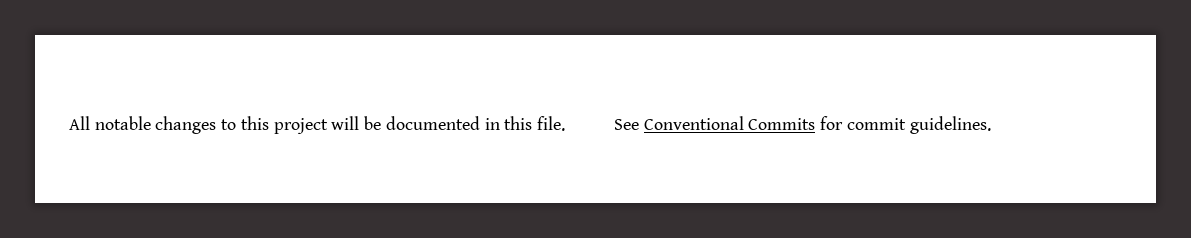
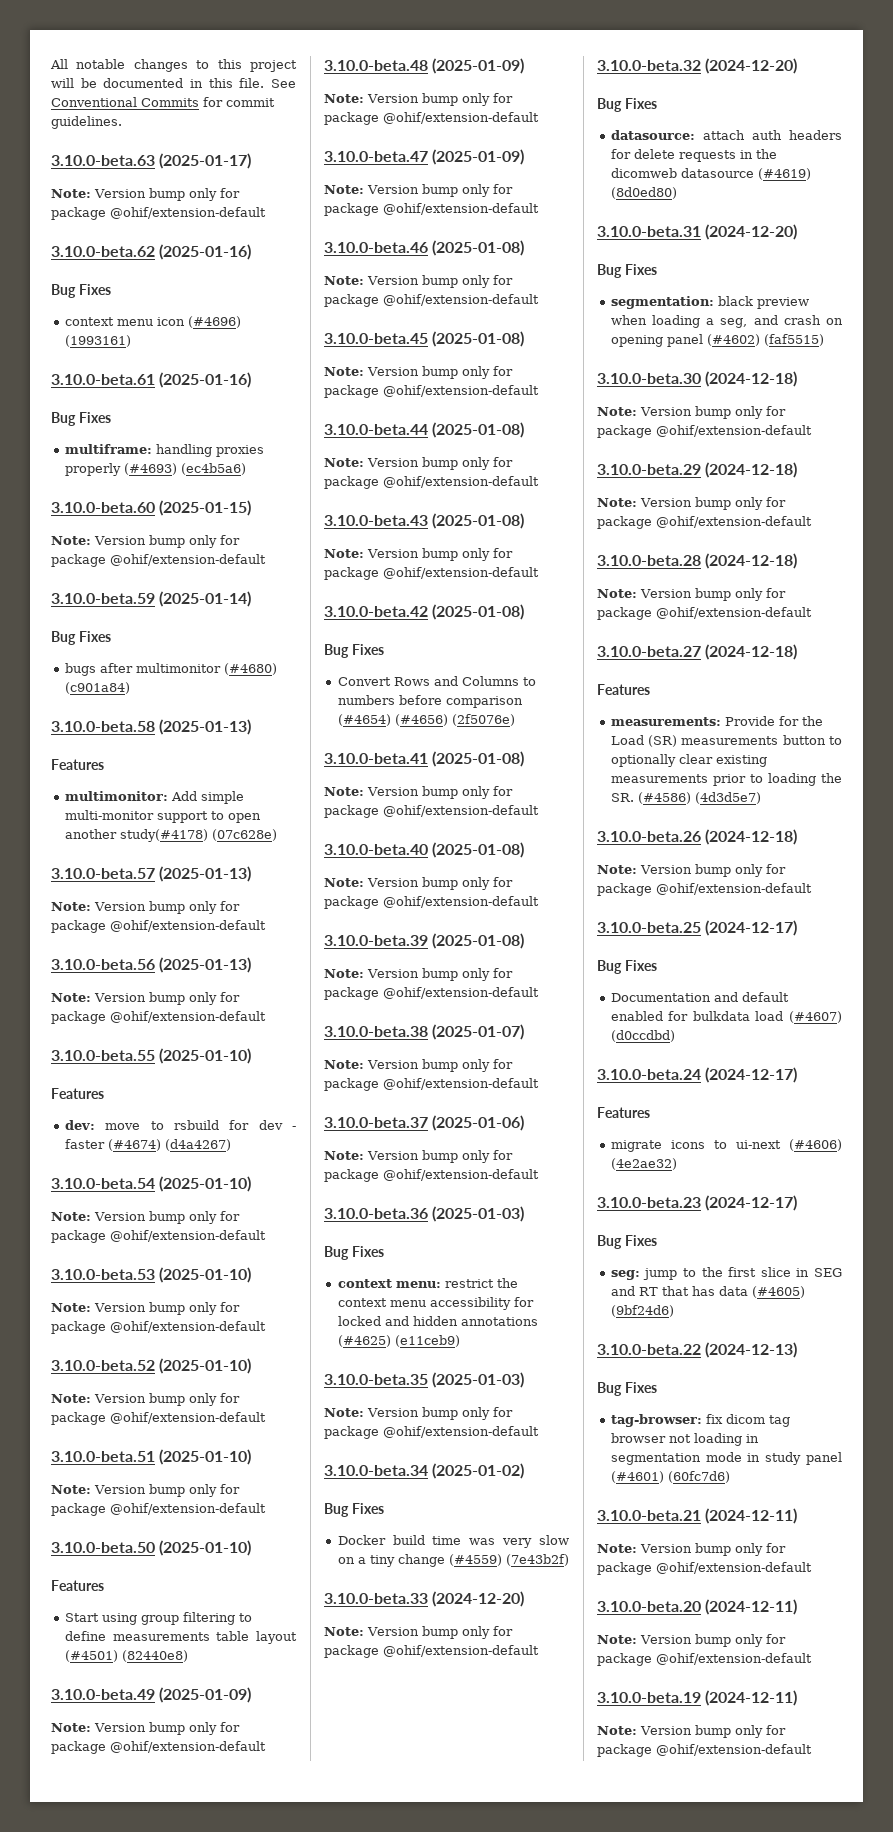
+ 3.10.0-beta.63 (2025-01-17)
+ Note: Version bump only for package @ohif/extension-default
+ 3.10.0-beta.62 (2025-01-16)
+ Bug Fixes
+ context menu icon (#4696) (1993161)
+ 3.10.0-beta.61 (2025-01-16)
+ Bug Fixes
+ multiframe: handling proxies properly (#4693) (ec4b5a6)
+ 3.10.0-beta.60 (2025-01-15)
+ Note: Version bump only for package @ohif/extension-default
+ 3.10.0-beta.59 (2025-01-14)
+ Bug Fixes
+ bugs after multimonitor (#4680) (c901a84)
+ 3.10.0-beta.58 (2025-01-13)
+ Features
+ multimonitor: Add simple multi-monitor support to open another study(#4178) (07c628e)
+ 3.10.0-beta.57 (2025-01-13)
+ Note: Version bump only for package @ohif/extension-default
+ 3.10.0-beta.56 (2025-01-13)
+ Note: Version bump only for package @ohif/extension-default
+ 3.10.0-beta.55 (2025-01-10)
+ Features
+ dev: move to rsbuild for dev - faster (#4674) (d4a4267)
+ 3.10.0-beta.54 (2025-01-10)
+ Note: Version bump only for package @ohif/extension-default
+ 3.10.0-beta.53 (2025-01-10)
+ Note: Version bump only for package @ohif/extension-default
+ 3.10.0-beta.52 (2025-01-10)
+ Note: Version bump only for package @ohif/extension-default
+ 3.10.0-beta.51 (2025-01-10)
+ Note: Version bump only for package @ohif/extension-default
+ 3.10.0-beta.50 (2025-01-10)
+ Features
+ Start using group filtering to define measurements table layout (#4501) (82440e8)
+ 3.10.0-beta.49 (2025-01-09)
+ Note: Version bump only for package @ohif/extension-default
+ 3.10.0-beta.48 (2025-01-09)
+ Note: Version bump only for package @ohif/extension-default
+ 3.10.0-beta.47 (2025-01-09)
+ Note: Version bump only for package @ohif/extension-default
+ 3.10.0-beta.46 (2025-01-08)
+ Note: Version bump only for package @ohif/extension-default
+ 3.10.0-beta.45 (2025-01-08)
+ Note: Version bump only for package @ohif/extension-default
+ 3.10.0-beta.44 (2025-01-08)
+ Note: Version bump only for package @ohif/extension-default
+ 3.10.0-beta.43 (2025-01-08)
+ Note: Version bump only for package @ohif/extension-default
+ 3.10.0-beta.42 (2025-01-08)
+ Bug Fixes
+ Convert Rows and Columns to numbers before comparison (#4654) (#4656) (2f5076e)
+ 3.10.0-beta.41 (2025-01-08)
+ Note: Version bump only for package @ohif/extension-default
+ 3.10.0-beta.40 (2025-01-08)
+ Note: Version bump only for package @ohif/extension-default
+ 3.10.0-beta.39 (2025-01-08)
+ Note: Version bump only for package @ohif/extension-default
+ 3.10.0-beta.38 (2025-01-07)
+ Note: Version bump only for package @ohif/extension-default
+ 3.10.0-beta.37 (2025-01-06)
+ Note: Version bump only for package @ohif/extension-default
+ 3.10.0-beta.36 (2025-01-03)
+ Bug Fixes
+ context menu: restrict the context menu accessibility for locked and hidden annotations (#4625) (e11ceb9)
+ 3.10.0-beta.35 (2025-01-03)
+ Note: Version bump only for package @ohif/extension-default
+ 3.10.0-beta.34 (2025-01-02)
+ Bug Fixes
+ Docker build time was very slow on a tiny change (#4559) (7e43b2f)
+ 3.10.0-beta.33 (2024-12-20)
+ Note: Version bump only for package @ohif/extension-default
+ 3.10.0-beta.32 (2024-12-20)
+ Bug Fixes
+ datasource: attach auth headers for delete requests in the dicomweb datasource (#4619) (8d0ed80)
+ 3.10.0-beta.31 (2024-12-20)
+ Bug Fixes
+ segmentation: black preview when loading a seg, and crash on opening panel (#4602) (faf5515)
+ 3.10.0-beta.30 (2024-12-18)
+ Note: Version bump only for package @ohif/extension-default
+ 3.10.0-beta.29 (2024-12-18)
+ Note: Version bump only for package @ohif/extension-default
+ 3.10.0-beta.28 (2024-12-18)
+ Note: Version bump only for package @ohif/extension-default
+ 3.10.0-beta.27 (2024-12-18)
+ Features
+ measurements: Provide for the Load (SR) measurements button to optionally clear existing measurements prior to loading the SR. (#4586) (4d3d5e7)
+ 3.10.0-beta.26 (2024-12-18)
+ Note: Version bump only for package @ohif/extension-default
+ 3.10.0-beta.25 (2024-12-17)
+ Bug Fixes
+ Documentation and default enabled for bulkdata load (#4607) (d0ccdbd)
+ 3.10.0-beta.24 (2024-12-17)
+ Features
+ migrate icons to ui-next (#4606) (4e2ae32)
+ 3.10.0-beta.23 (2024-12-17)
+ Bug Fixes
+ seg: jump to the first slice in SEG and RT that has data (#4605) (9bf24d6)
+ 3.10.0-beta.22 (2024-12-13)
+ Bug Fixes
+ tag-browser: fix dicom tag browser not loading in segmentation mode in study panel (#4601) (60fc7d6)
+ 3.10.0-beta.21 (2024-12-11)
+ Note: Version bump only for package @ohif/extension-default
+ 3.10.0-beta.20 (2024-12-11)
+ Note: Version bump only for package @ohif/extension-default
+ 3.10.0-beta.19 (2024-12-11)
+ Note: Version bump only for package @ohif/extension-default

